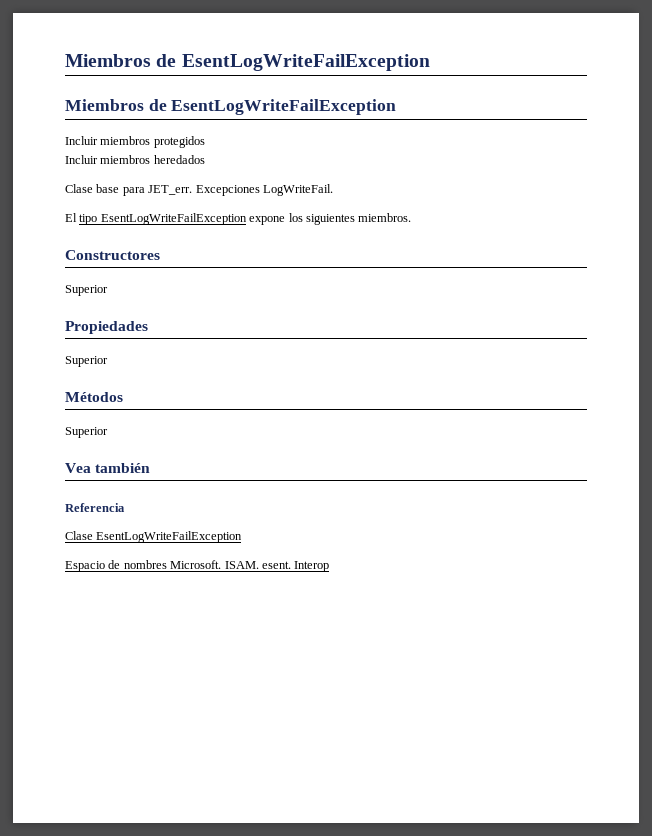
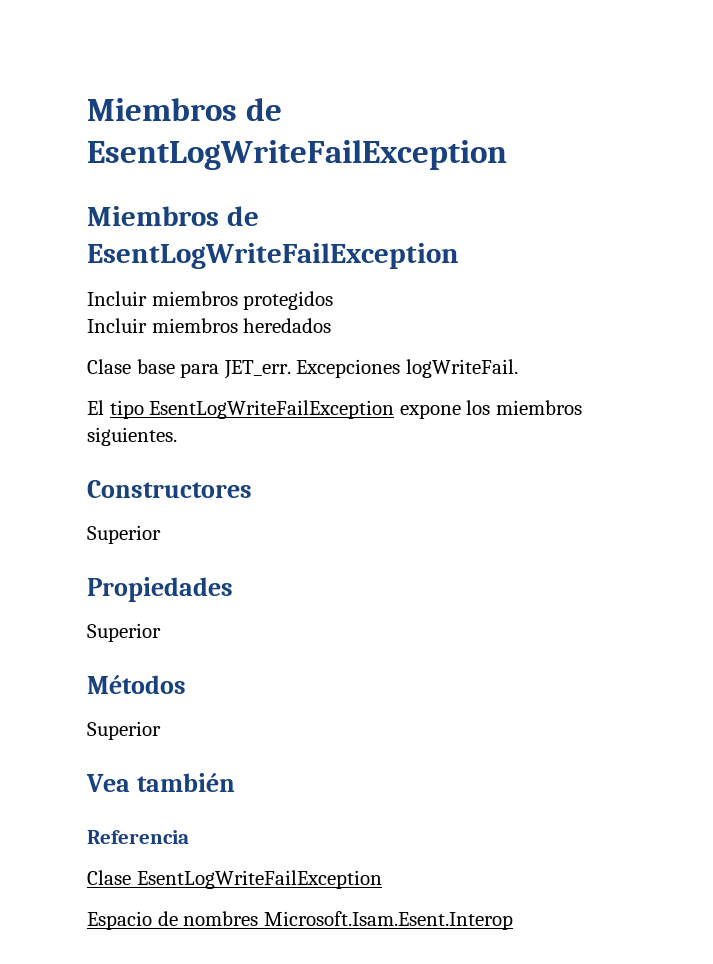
- Excepciones LogWriteFail.
+ Excepciones logWriteFail.
- El tipo EsentLogWriteFailException expone los siguientes miembros.
+ El tipo EsentLogWriteFailException expone los miembros siguientes.
- Espacio de nombres Microsoft. ISAM. esent. Interop
+ Espacio de nombres Microsoft.Isam.Esent.Interop

